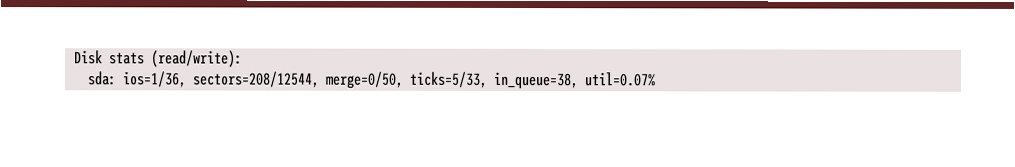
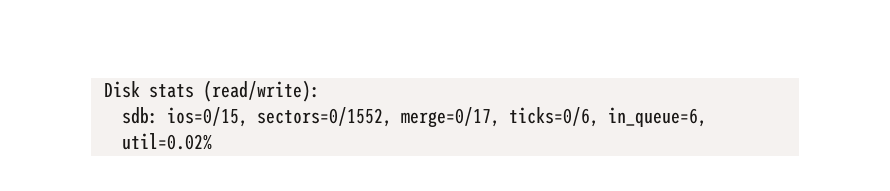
- sda: ios=1/36, sectors=208/12544, merge=0/50, ticks=5/33, in_queue=38, util=0.07%
+ sdb: ios=0/15, sectors=0/1552, merge=0/17, ticks=0/6, in_queue=6, util=0.02%

